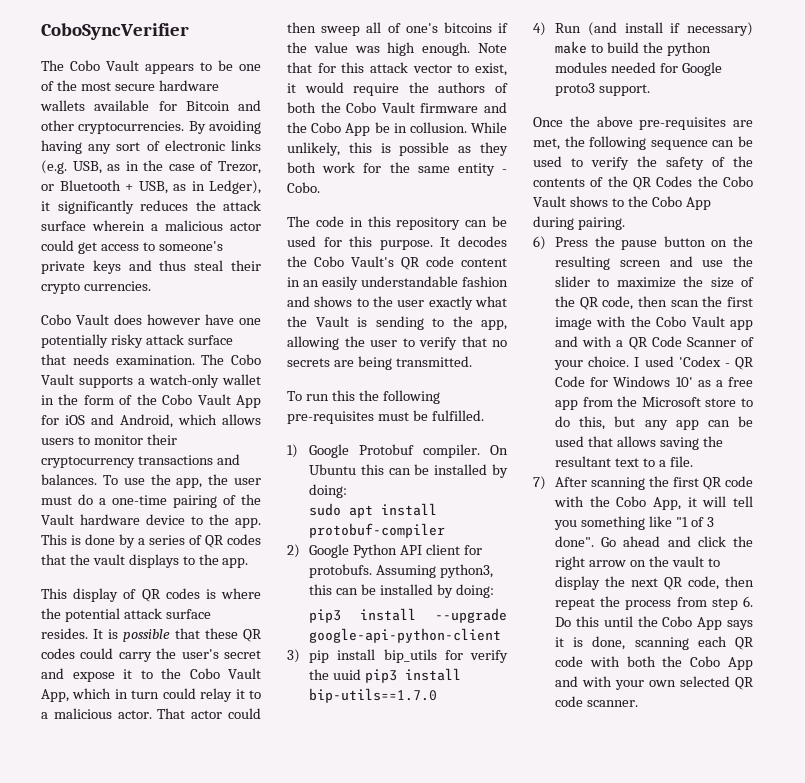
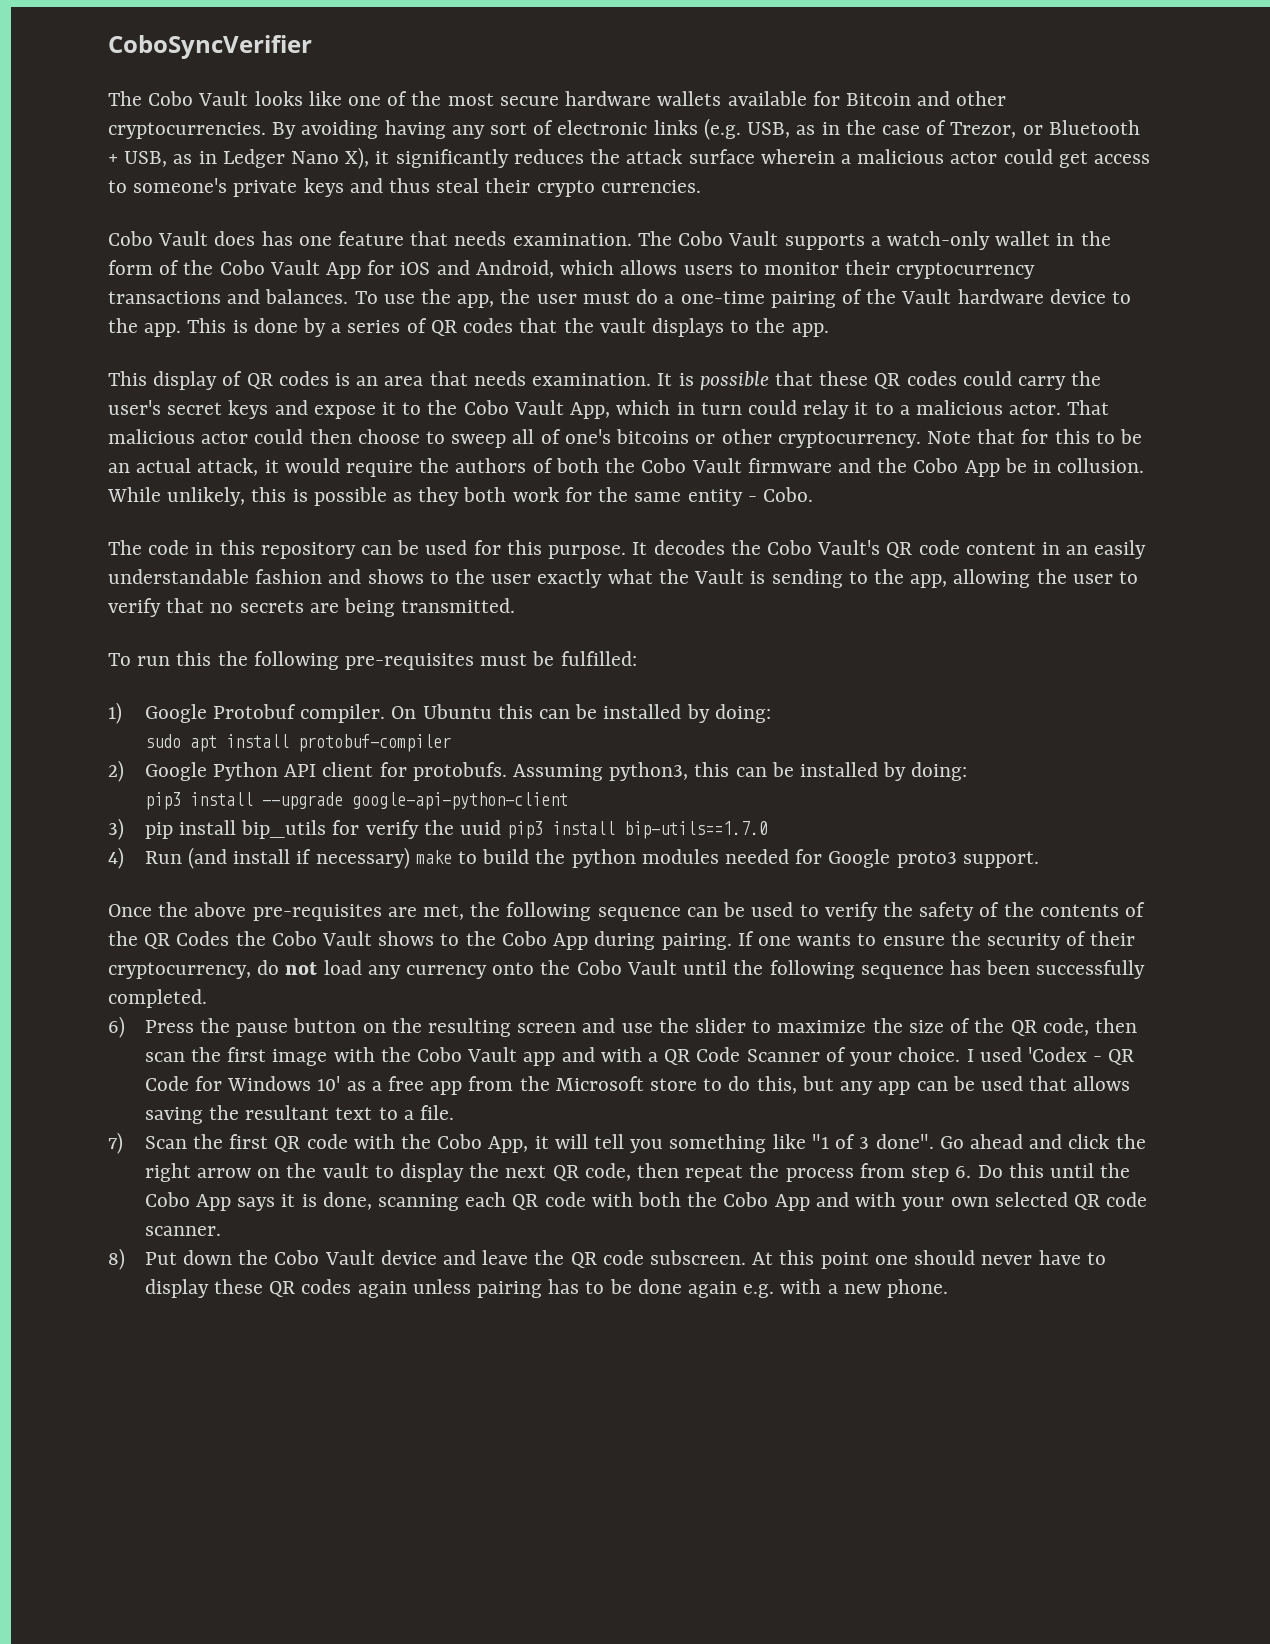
- The Cobo Vault appears to be one of the most secure hardware wallets available for Bitcoin and other cryptocurrencies.
+ The Cobo Vault looks like one of the most secure hardware wallets available for Bitcoin and other cryptocurrencies.
- By avoiding having any sort of electronic links (e.g. USB, as in the case of Trezor, or Bluetooth + USB, as in Ledger), it significantly reduces the attack surface wherein a malicious actor could get access to someone's private keys and thus steal their crypto currencies.
+ By avoiding having any sort of electronic links (e.g. USB, as in the case of Trezor, or Bluetooth + USB, as in Ledger Nano X), it significantly reduces the attack surface wherein a malicious actor could get access to someone's private keys and thus steal their crypto currencies.
- Cobo Vault does however have one potentially risky attack surface that needs examination.
+ Cobo Vault does has one feature that needs examination.
- This display of QR codes is where the potential attack surface resides.
+ This display of QR codes is an area that needs examination.
- It is possible that these QR codes could carry the user's secret and expose it to the Cobo Vault App, which in turn could relay it to a malicious actor.
+ It is possible that these QR codes could carry the user's secret keys and expose it to the Cobo Vault App, which in turn could relay it to a malicious actor.
- That actor could then sweep all of one's bitcoins if the value was high enough. Note that for this attack vector to exist, it would require the authors of both the Cobo Vault firmware and the Cobo App be in collusion.
+ That malicious actor could then choose to sweep all of one's bitcoins or other cryptocurrency. Note that for this to be an actual attack, it would require the authors of both the Cobo Vault firmware and the Cobo App be in collusion.
- To run this the following pre-requisites must be fulfilled.
+ To run this the following pre-requisites must be fulfilled:
+ If one wants to ensure the security of their cryptocurrency, do not load any currency onto the Cobo Vault until the following sequence has been successfully completed.
- 7) After scanning the first QR code with the Cobo App, it will tell you something like "1 of 3 done".
+ 7) Scan the first QR code with the Cobo App, it will tell you something like "1 of 3 done".
+ 8) Put down the Cobo Vault device and leave the QR code subscreen. At this point one should never have to display these QR codes again unless pairing has to be done again e.g. with a new phone.

